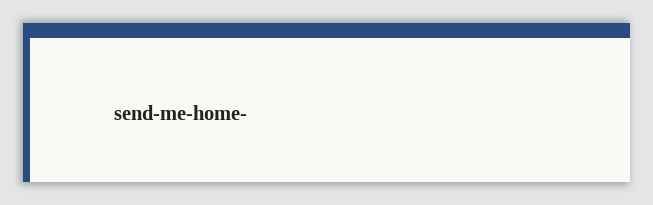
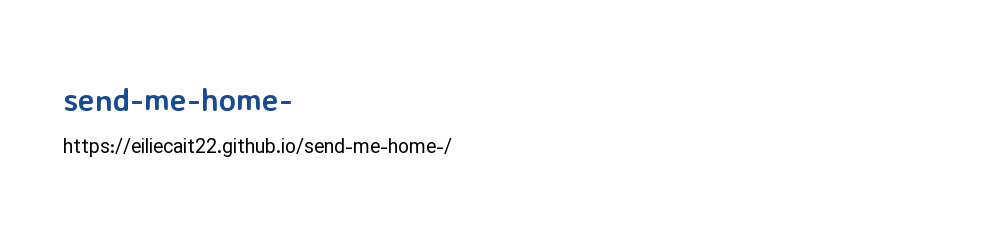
+ https://eiliecait22.github.io/send-me-home-/

